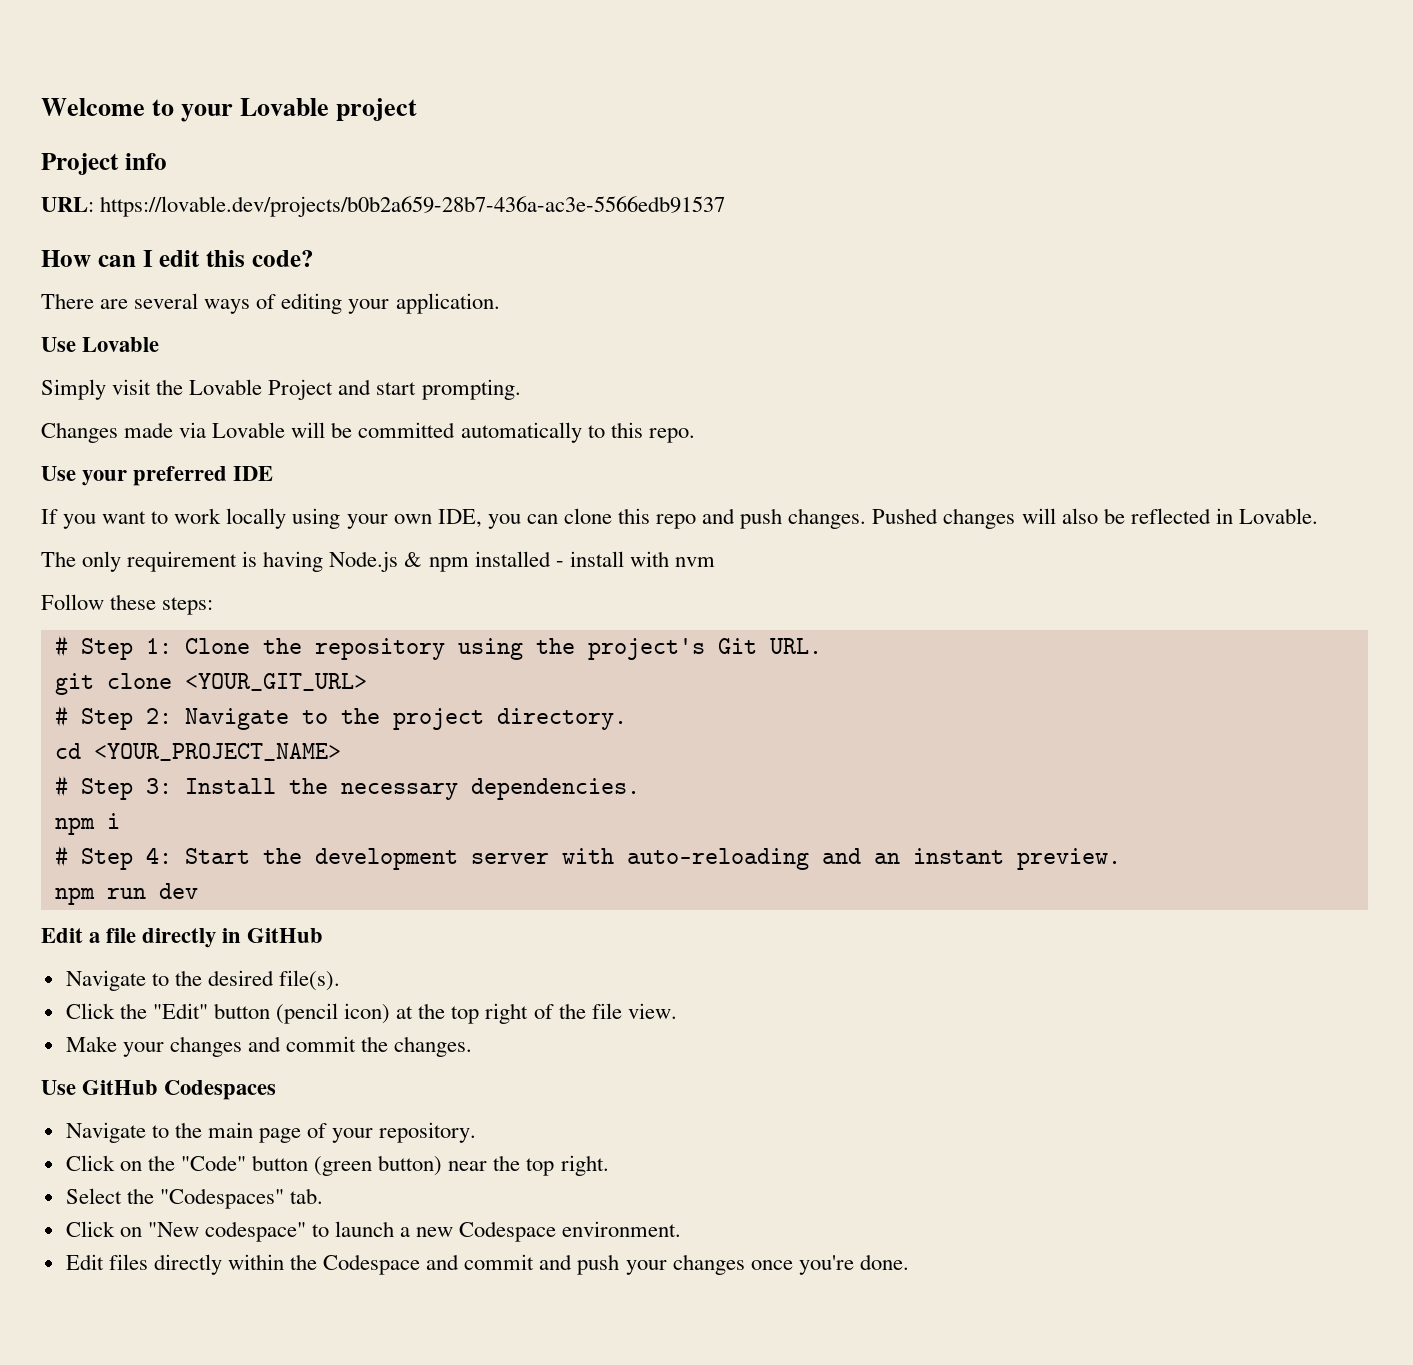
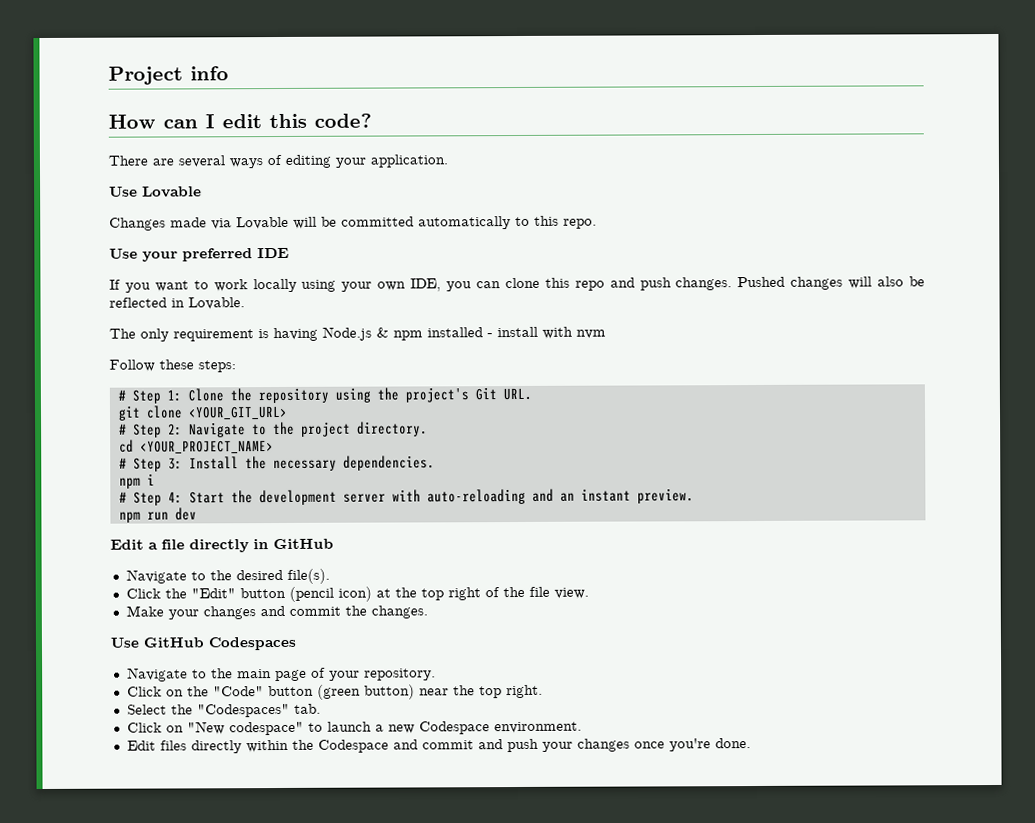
- Welcome to your Lovable project
- URL: https://lovable.dev/projects/b0b2a659-28b7-436a-ac3e-5566edb91537
- Simply visit the Lovable Project and start prompting.

